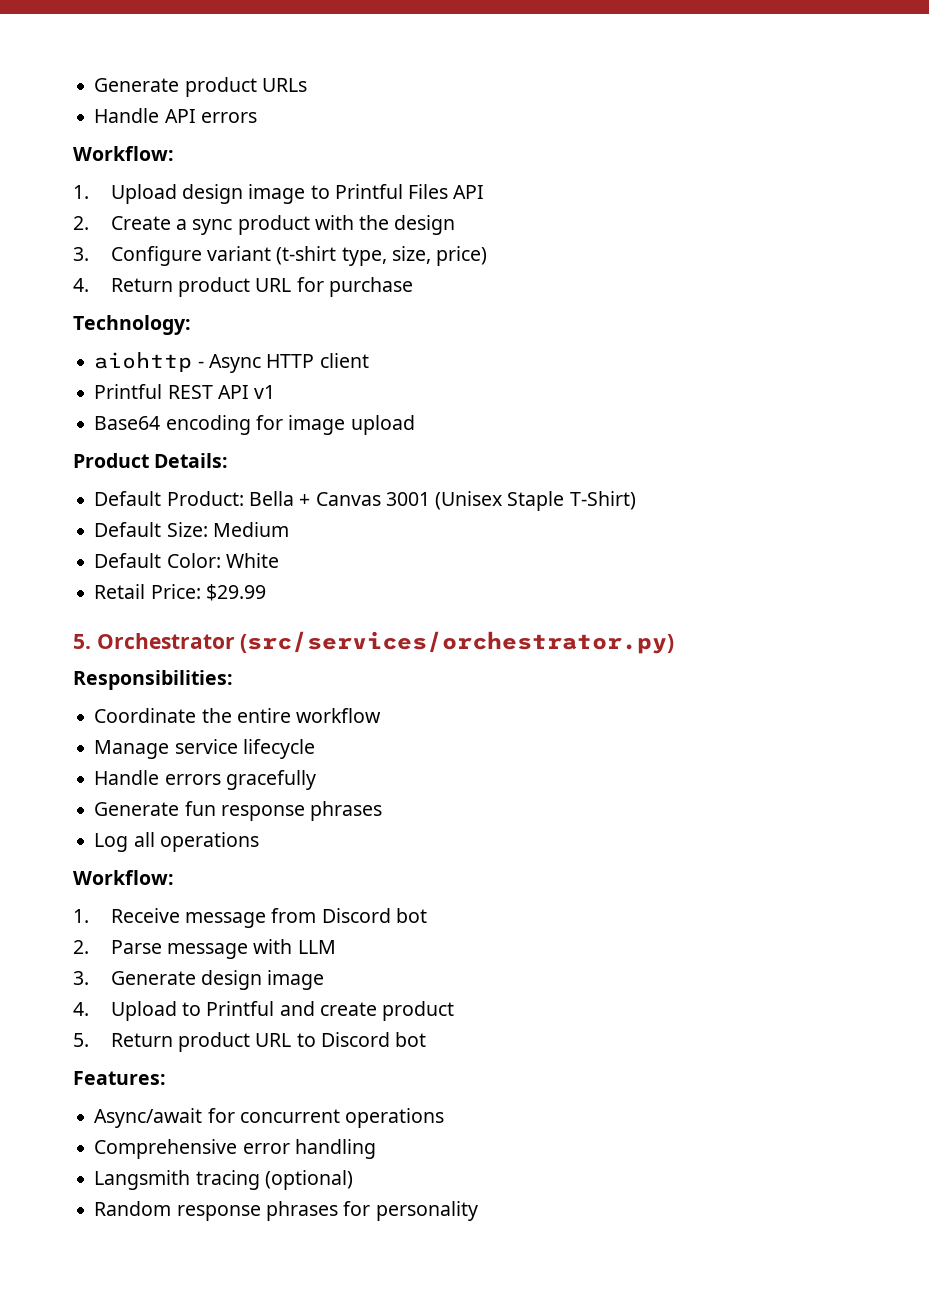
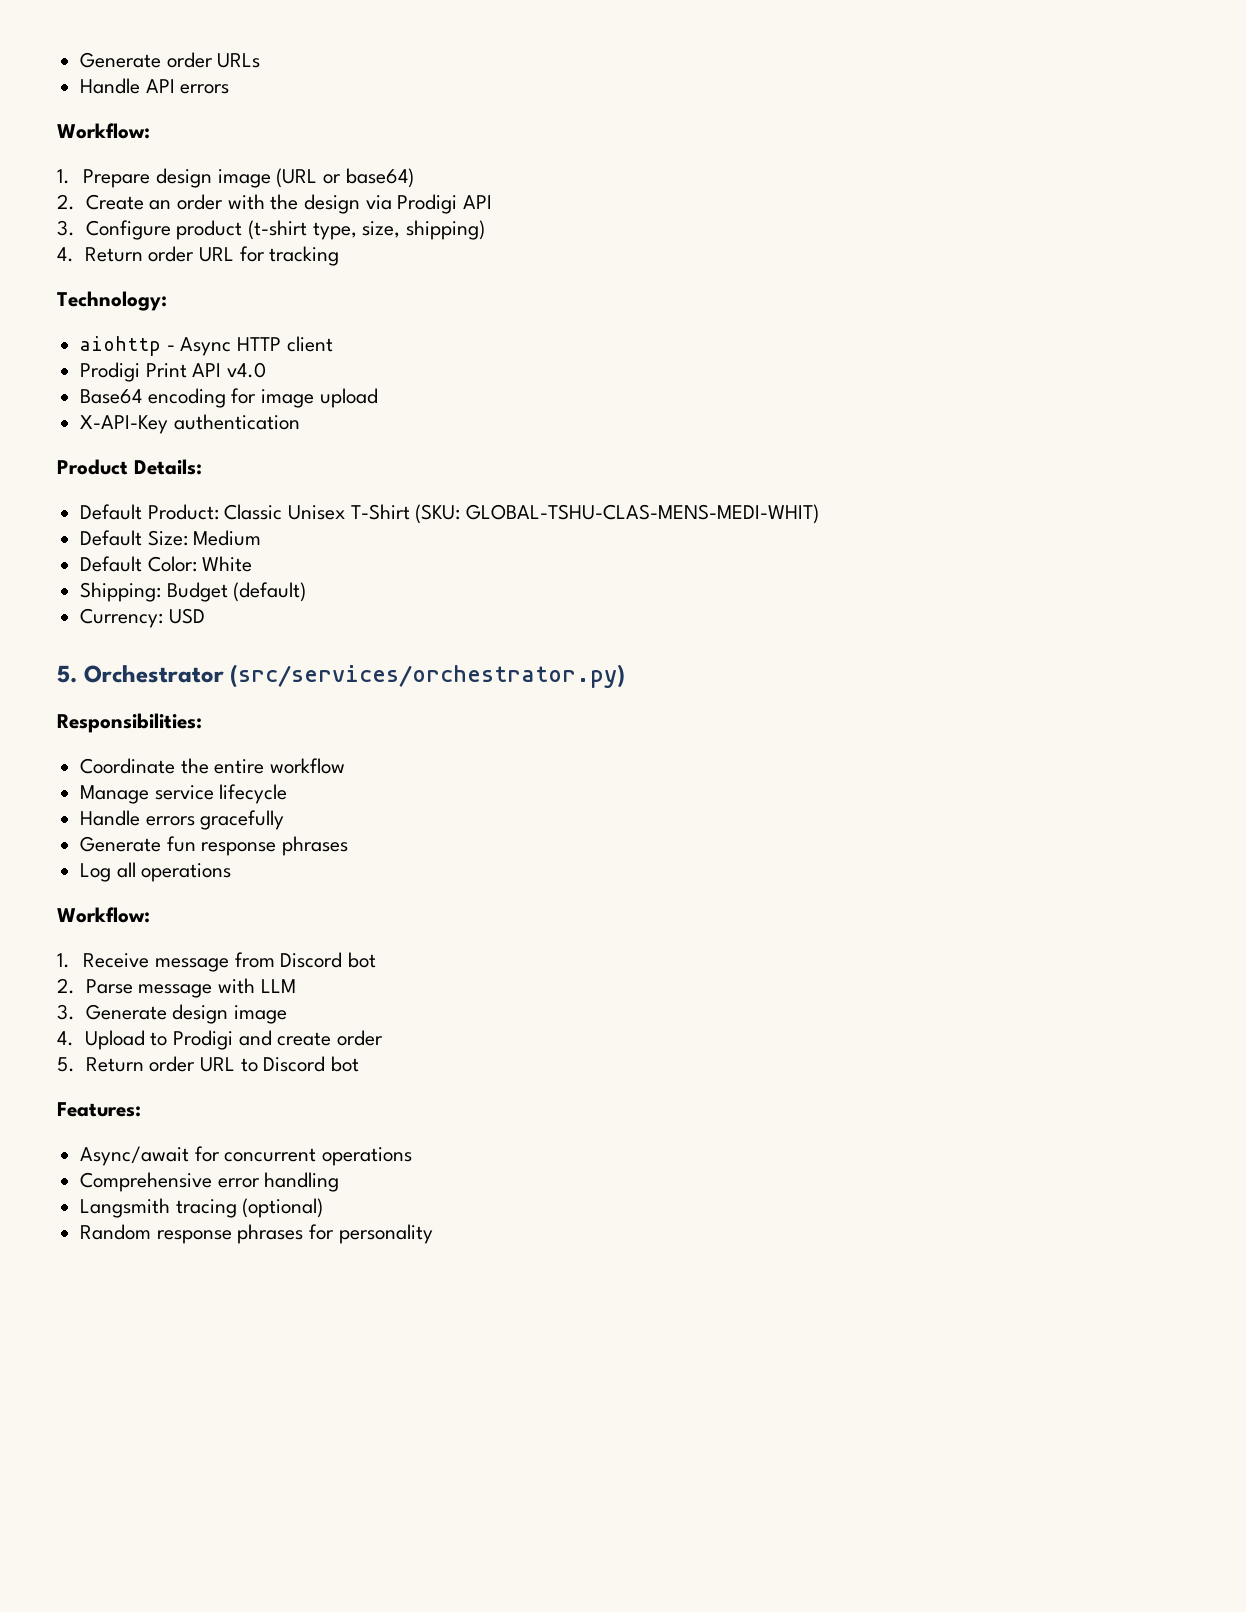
- Generate product URLs
+ Generate order URLs
- 1. Upload design image to Printful Files API
- 2. Create a sync product with the design
- 3. Configure variant (t-shirt type, size, price)
+ 1. Prepare design image (URL or base64)
+ 2. Create an order with the design via Prodigi API
+ 3. Configure product (t-shirt type, size, shipping)
- 4. Return product URL for purchase
+ 4. Return order URL for tracking
- Printful REST API v1
+ Prodigi Print API v4.0
+ X-API-Key authentication
- Default Product: Bella + Canvas 3001 (Unisex Staple T-Shirt)
+ Default Product: Classic Unisex T-Shirt (SKU: GLOBAL-TSHU-CLAS-MENS-MEDI-WHIT)
- Retail Price: $29.99
+ Shipping: Budget (default)
+ Currency: USD
- 4. Upload to Printful and create product
+ 4. Upload to Prodigi and create order
- 5. Return product URL to Discord bot
+ 5. Return order URL to Discord bot

